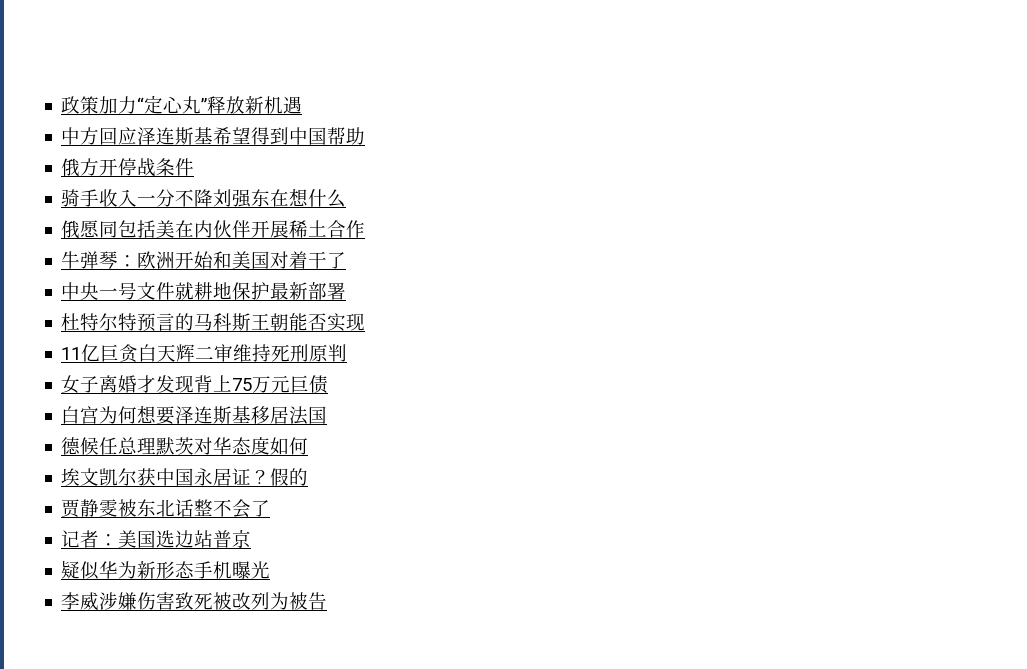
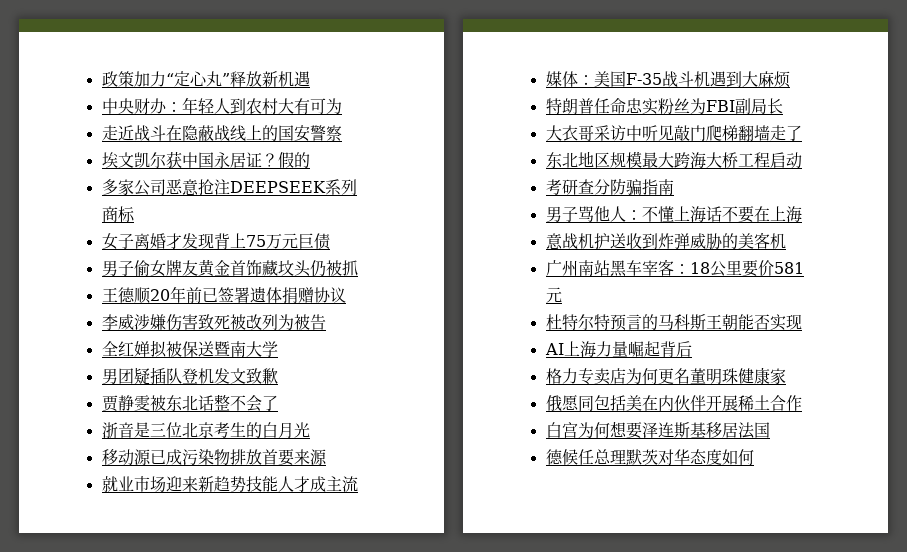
- 中方回应泽连斯基希望得到中国帮助
- 俄方开停战条件
- 骑手收入一分不降刘强东在想什么
- 俄愿同包括美在内伙伴开展稀土合作
- 牛弹琴：欧洲开始和美国对着干了
- 中央一号文件就耕地保护最新部署
+ 中央财办：年轻人到农村大有可为
+ 走近战斗在隐蔽战线上的国安警察
+ 埃文凯尔获中国永居证？假的
+ 多家公司恶意抢注DEEPSEEK系列商标
+ 女子离婚才发现背上75万元巨债
+ 男子偷女牌友黄金首饰藏坟头仍被抓
+ 王德顺20年前已签署遗体捐赠协议
+ 李威涉嫌伤害致死被改列为被告
+ 全红婵拟被保送暨南大学
+ 男团疑插队登机发文致歉
+ 贾静雯被东北话整不会了
+ 浙音是三位北京考生的白月光
+ 移动源已成污染物排放首要来源
+ 就业市场迎来新趋势技能人才成主流
+ 媒体：美国F-35战斗机遇到大麻烦
+ 特朗普任命忠实粉丝为FBI副局长
+ 大衣哥采访中听见敲门爬梯翻墙走了
+ 东北地区规模最大跨海大桥工程启动
+ 考研查分防骗指南
+ 男子骂他人：不懂上海话不要在上海
+ 意战机护送收到炸弹威胁的美客机
+ 广州南站黑车宰客：18公里要价581元
- 11亿巨贪白天辉二审维持死刑原判
- 女子离婚才发现背上75万元巨债
+ AI上海力量崛起背后
+ 格力专卖店为何更名董明珠健康家
+ 俄愿同包括美在内伙伴开展稀土合作
- 埃文凯尔获中国永居证？假的
- 贾静雯被东北话整不会了
- 记者：美国选边站普京
- 疑似华为新形态手机曝光
- 李威涉嫌伤害致死被改列为被告

